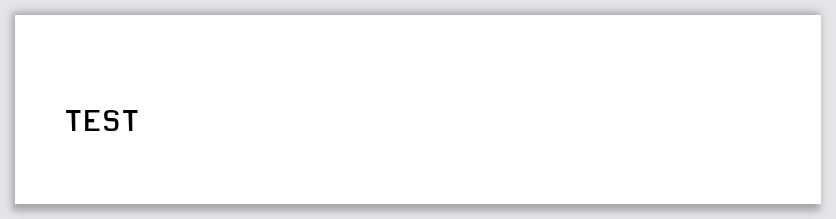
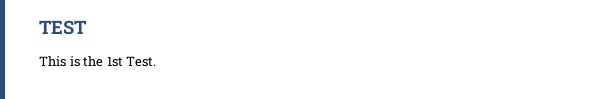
+ This is the 1st Test.

